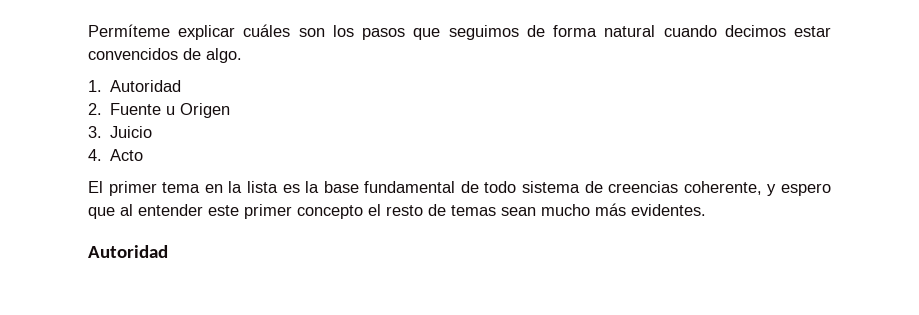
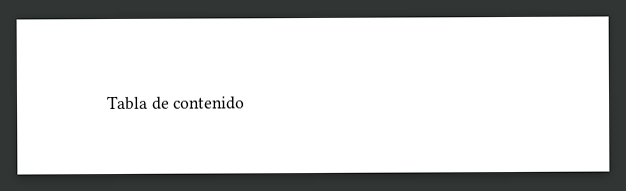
- Permíteme explicar cuáles son los pasos que seguimos de forma natural cuando decimos estar convencidos de algo.
- 1. Autoridad
- 2. Fuente u Origen
- 3. Juicio
- 4. Acto
- El primer tema en la lista es la base fundamental de todo sistema de creencias coherente, y espero que al entender este primer concepto el resto de temas sean mucho más evidentes.
- Autoridad
+ Tabla de contenido

